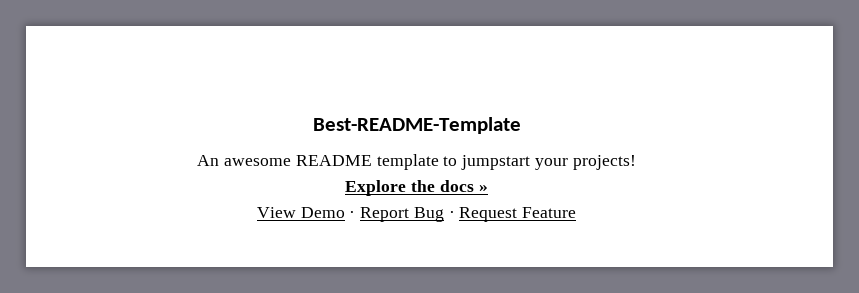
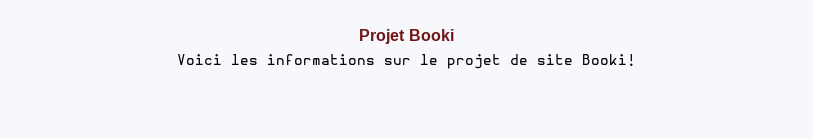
- Best-README-Template
- An awesome README template to jumpstart your projects!
- Explore the docs »
- View Demo · Report Bug · Request Feature
+ Projet Booki
+ Voici les informations sur le projet de site Booki!

